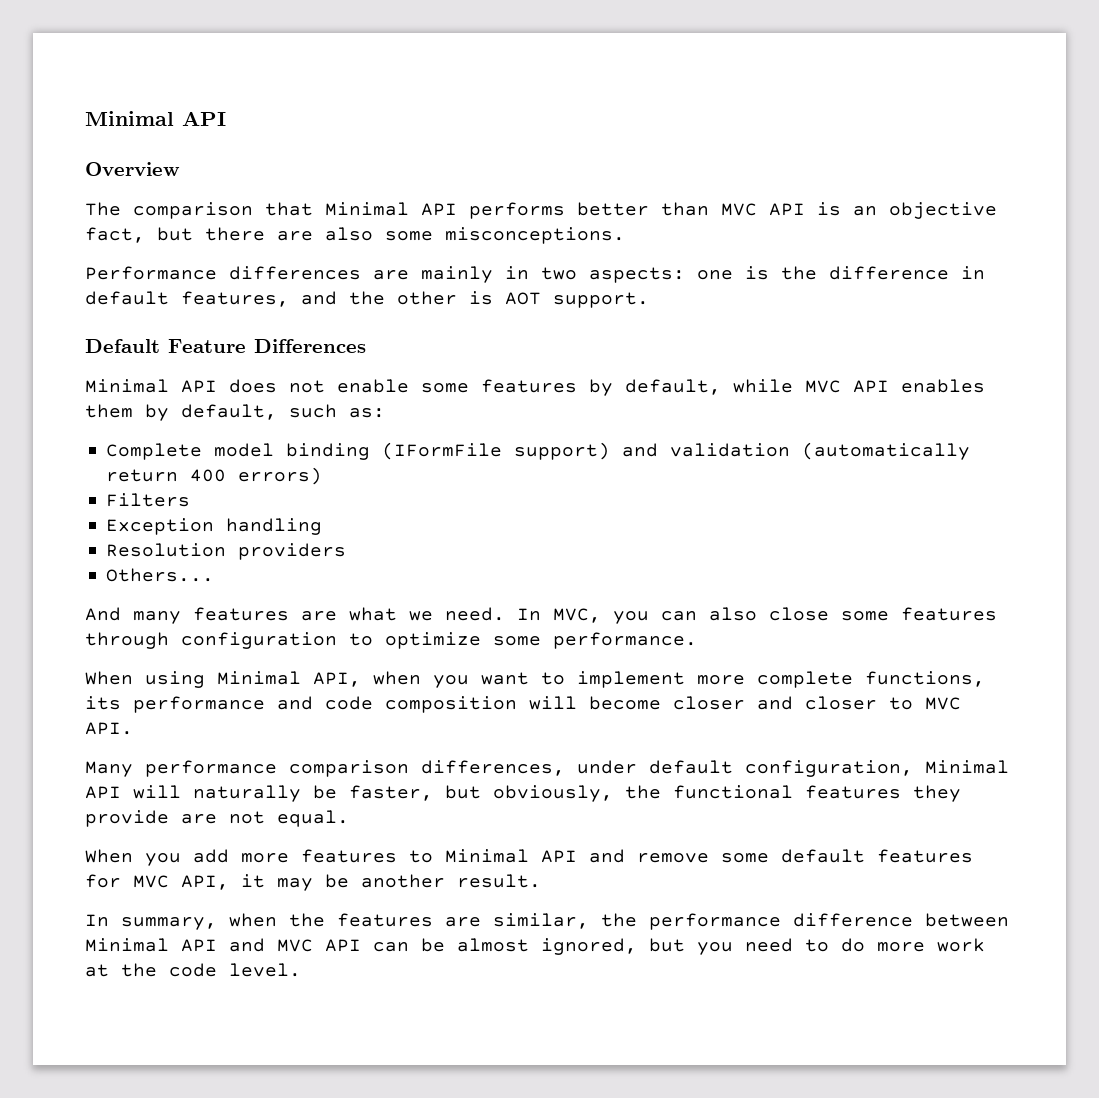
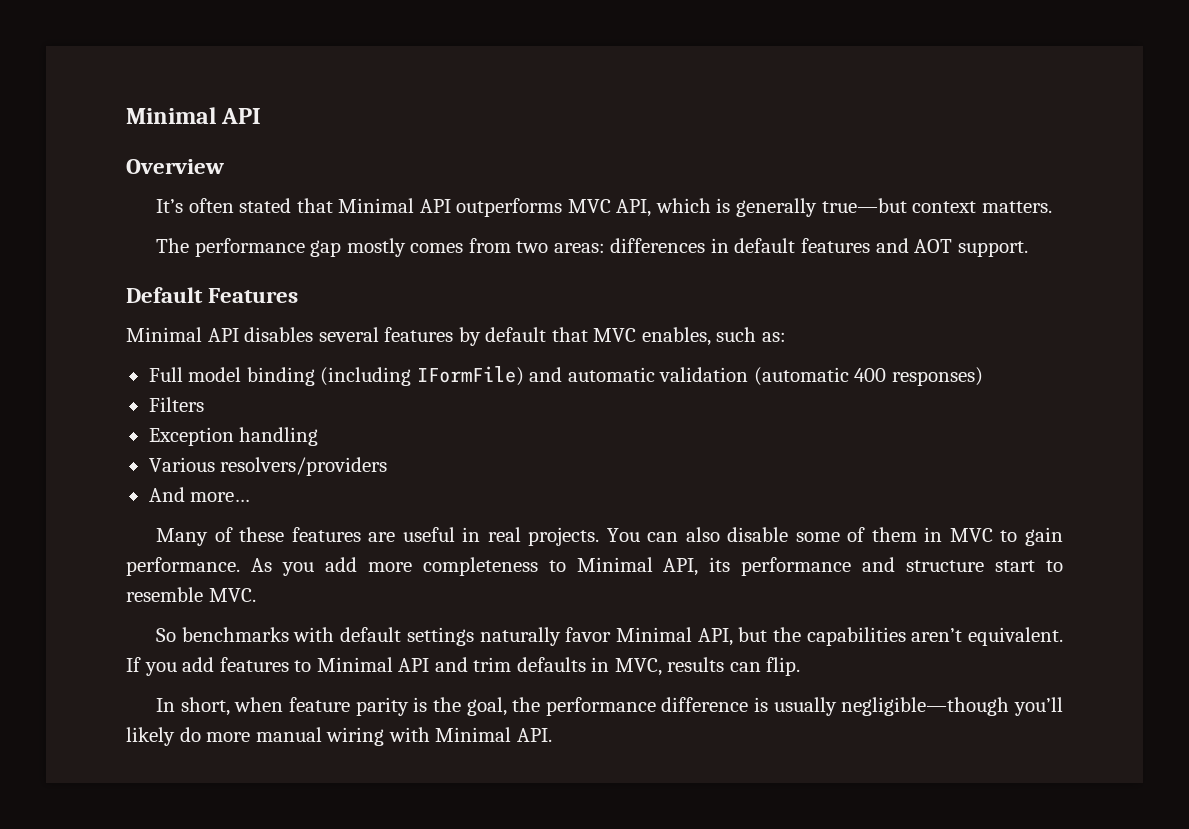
- The comparison that Minimal API performs better than MVC API is an objective fact, but there are also some misconceptions.
- Performance differences are mainly in two aspects: one is the difference in default features, and the other is AOT support.
+ It’s often stated that Minimal API outperforms MVC API, which is generally true—but context matters.
+ The performance gap mostly comes from two areas: differences in default features and AOT support.
- Default Feature Differences
- Minimal API does not enable some features by default, while MVC API enables them by default, such as:
+ Default Features
+ Minimal API disables several features by default that MVC enables, such as:
- Complete model binding (IFormFile support) and validation (automatically return 400 errors)
+ Full model binding (including IFormFile) and automatic validation (automatic 400 responses)
  Filters
  Exception handling
- Resolution providers
- Others...
- And many features are what we need. In MVC, you can also close some features through configuration to optimize some performance.
- When using Minimal API, when you want to implement more complete functions, its performance and code composition will become closer and closer to MVC API.
- Many performance comparison differences, under default configuration, Minimal API will naturally be faster, but obviously, the functional features they provide are not equal.
- When you add more features to Minimal API and remove some default features for MVC API, it may be another result.
- In summary, when the features are similar, the performance difference between Minimal API and MVC API can be almost ignored, but you need to do more work at the code level.
+ Various resolvers/providers
+ And more…
+ Many of these features are useful in real projects. You can also disable some of them in MVC to gain performance. As you add more completeness to Minimal API, its performance and structure start to resemble MVC.
+ So benchmarks with default settings naturally favor Minimal API, but the capabilities aren’t equivalent. If you add features to Minimal API and trim defaults in MVC, results can flip.
+ In short, when feature parity is the goal, the performance difference is usually negligible—though you’ll likely do more manual wiring with Minimal API.

